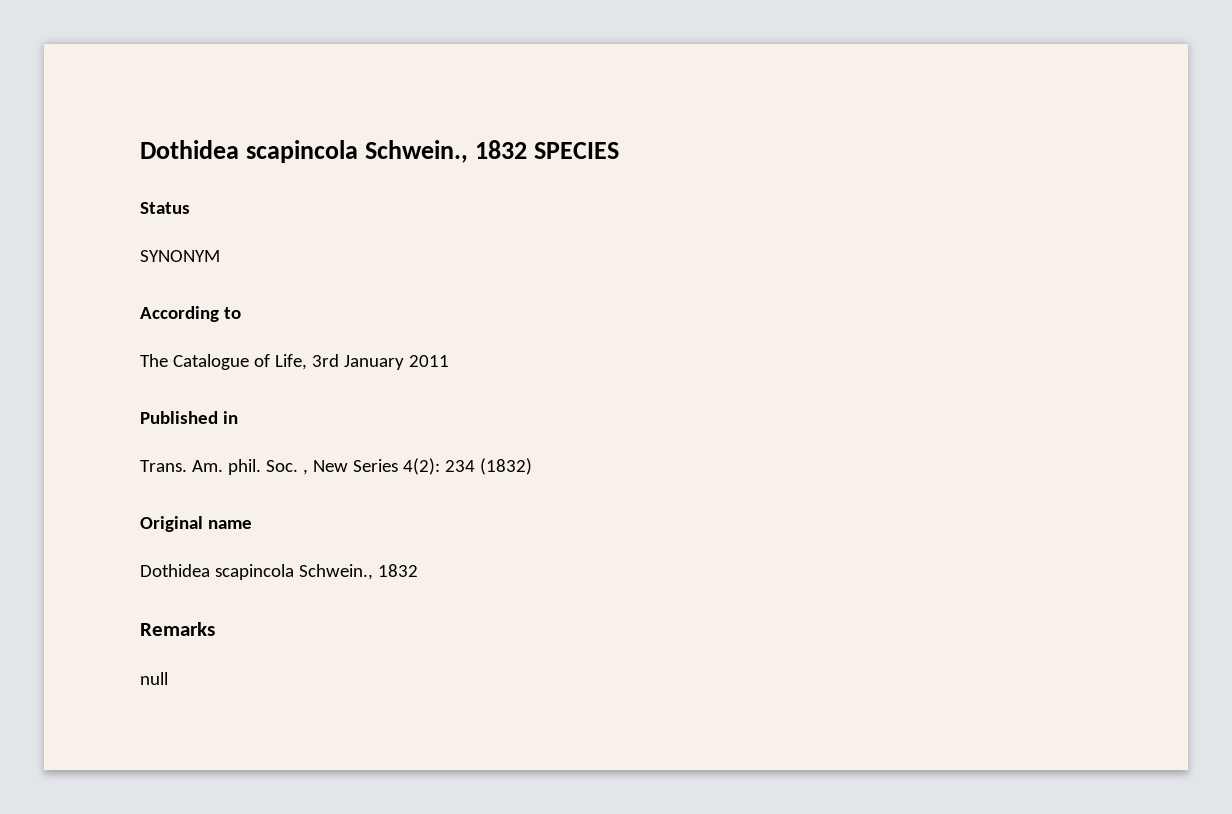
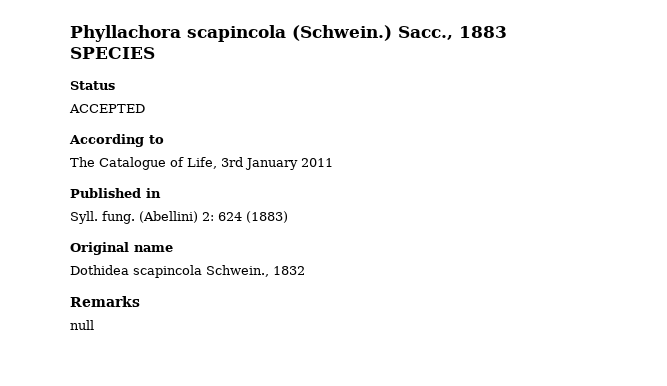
- Dothidea scapincola Schwein., 1832 SPECIES
+ Phyllachora scapincola (Schwein.) Sacc., 1883 SPECIES
- SYNONYM
+ ACCEPTED
- Trans. Am. phil. Soc. , New Series 4(2): 234 (1832)
+ Syll. fung. (Abellini) 2: 624 (1883)

